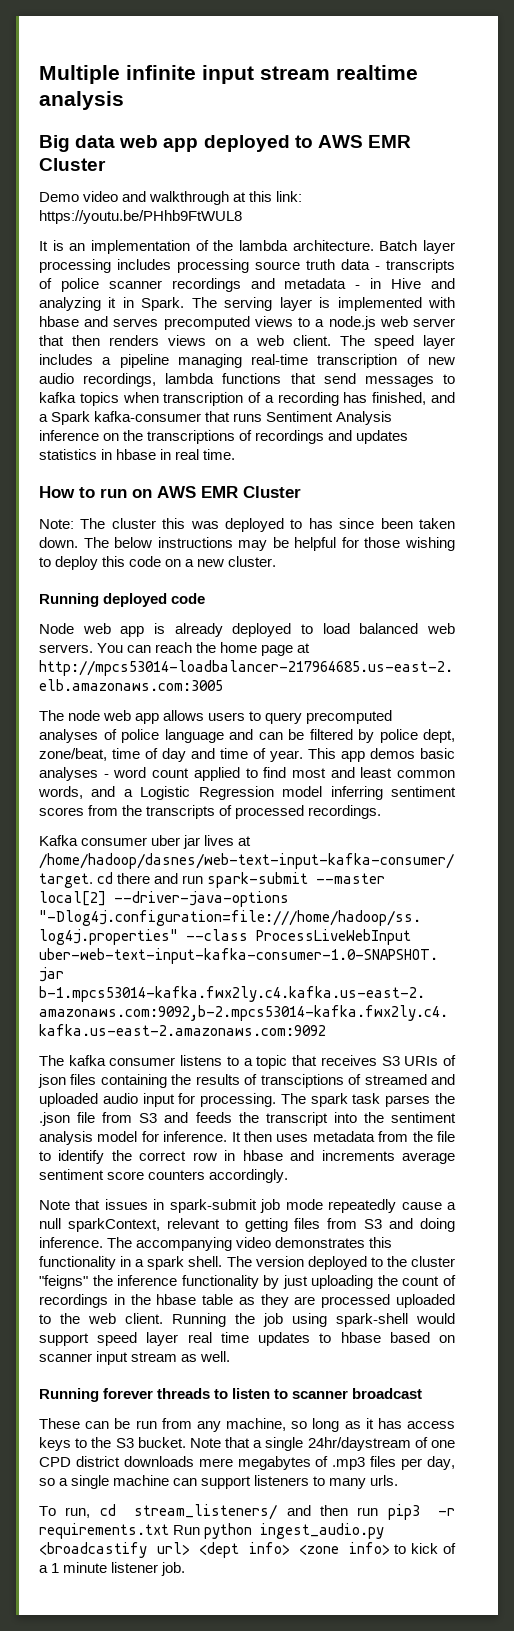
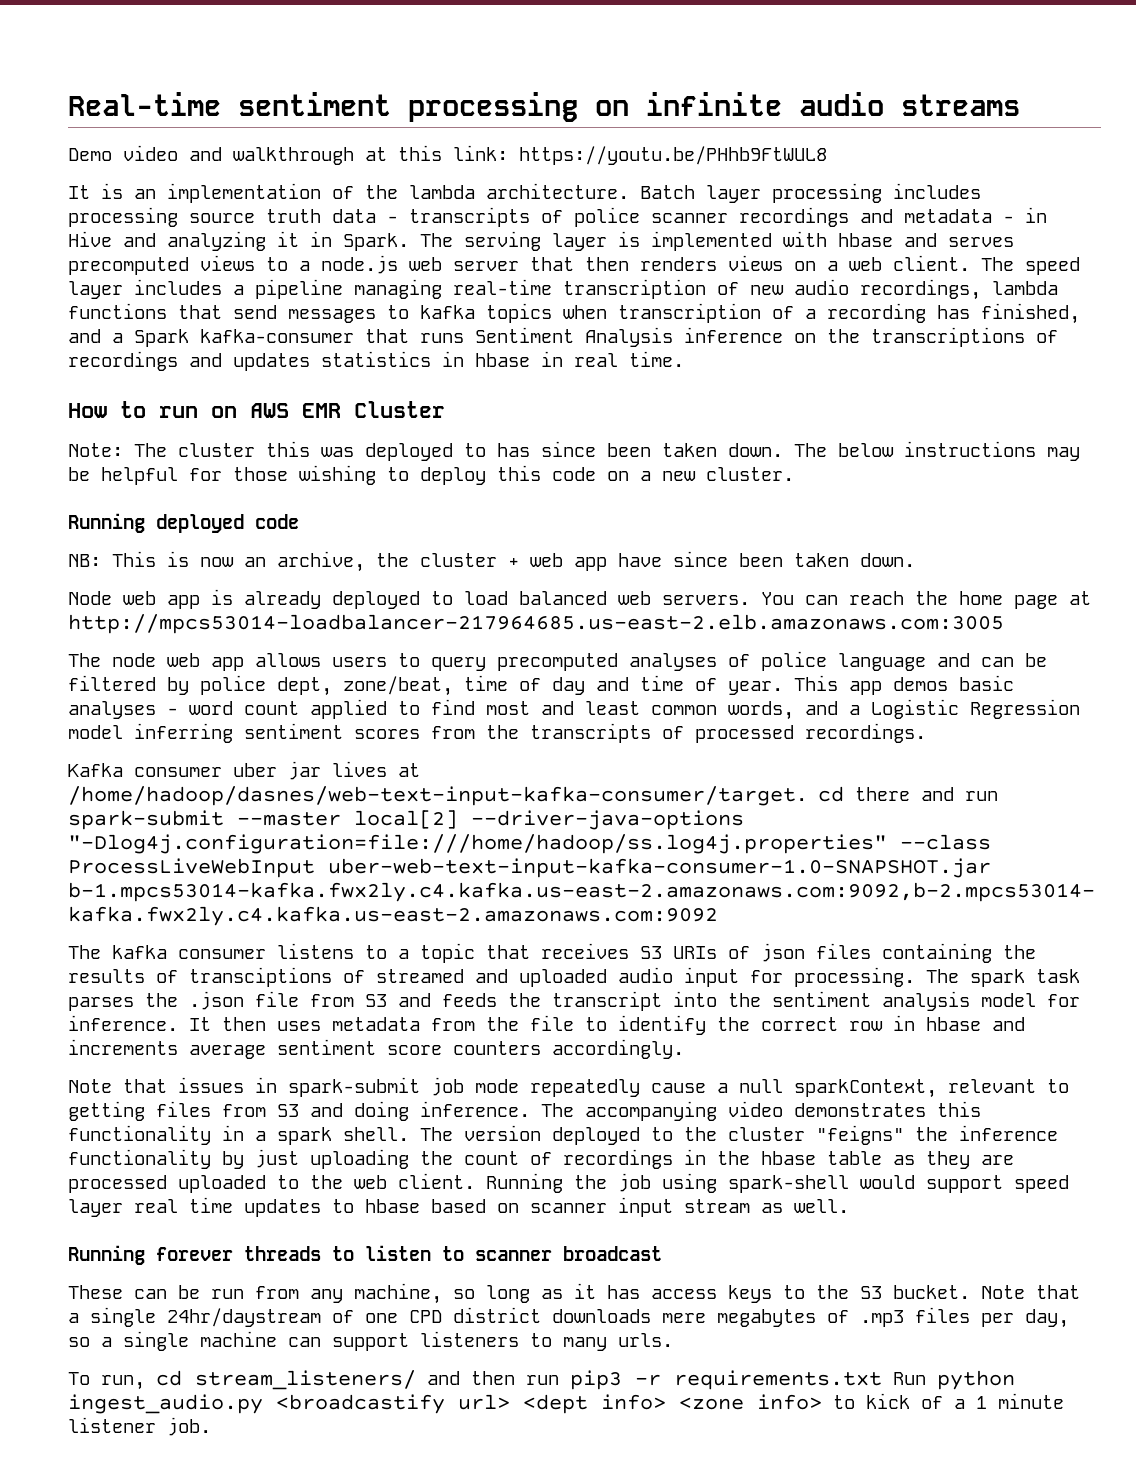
- Multiple infinite input stream realtime analysis
- Big data web app deployed to AWS EMR Cluster
+ Real-time sentiment processing on infinite audio streams
+ NB: This is now an archive, the cluster + web app have since been taken down.

